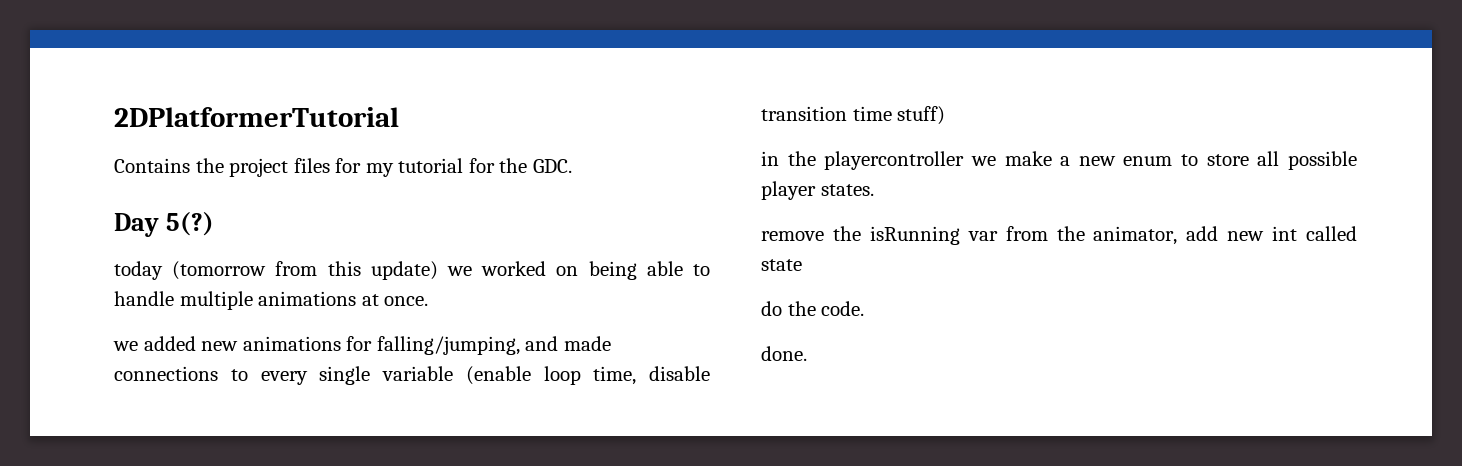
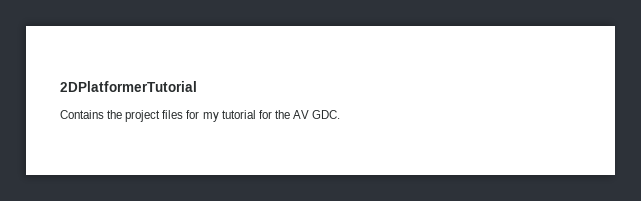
- Contains the project files for my tutorial for the GDC.
+ Contains the project files for my tutorial for the AV GDC.
- Day 5(?)
- today (tomorrow from this update) we worked on being able to handle multiple animations at once.
- we added new animations for falling/jumping, and made connections to every single variable (enable loop time, disable transition time stuff)
- in the playercontroller we make a new enum to store all possible player states.
- remove the isRunning var from the animator, add new int called state
- do the code.
- done.

